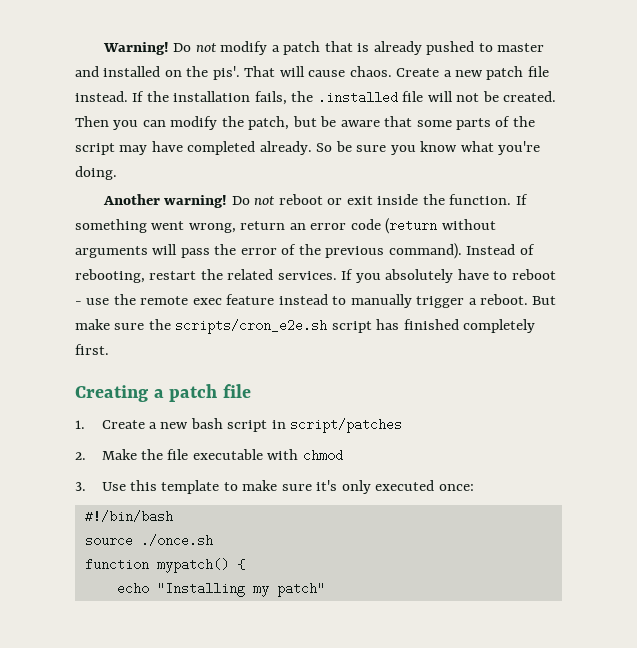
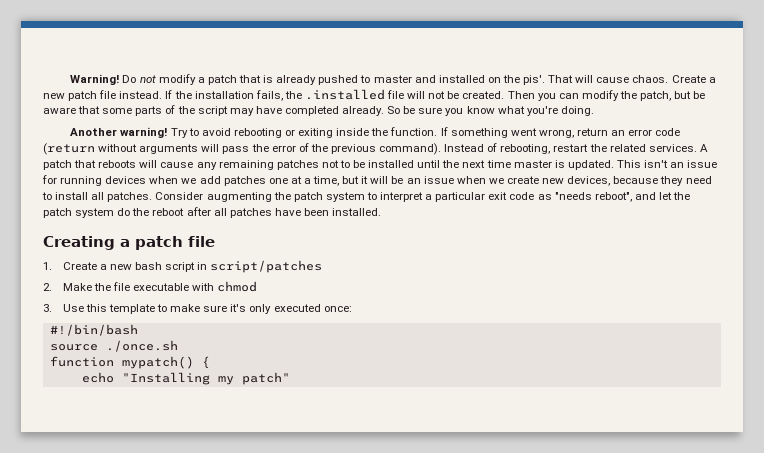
- Do not reboot or exit inside the function.
+ Try to avoid rebooting or exiting inside the function.
- If you absolutely have to reboot - use the remote exec feature instead to manually trigger a reboot. But make sure the scripts/cron_e2e.sh script has finished completely first.
+ A patch that reboots will cause any remaining patches not to be installed until the next time master is updated. This isn't an issue for running devices when we add patches one at a time, but it will be an issue when we create new devices, because they need to install all patches. Consider augmenting the patch system to interpret a particular exit code as "needs reboot", and let the patch system do the reboot after all patches have been installed.

